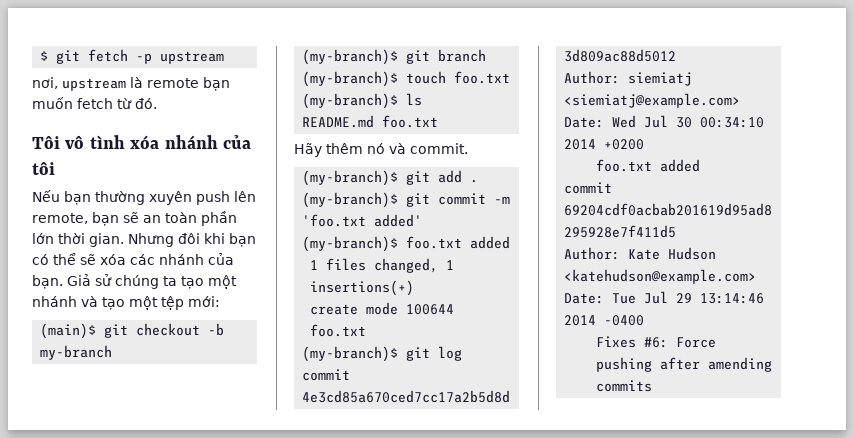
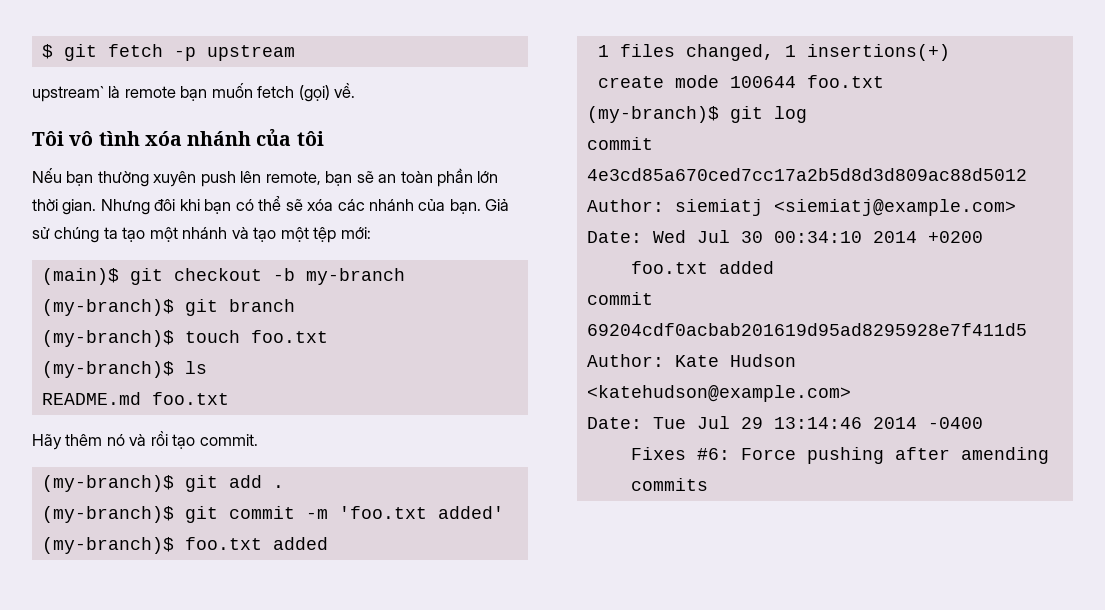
- nơi, upstream là remote bạn muốn fetch từ đó.
+ upstream` là remote bạn muốn fetch (gọi) về.
- Hãy thêm nó và commit.
+ Hãy thêm nó và rồi tạo commit.

